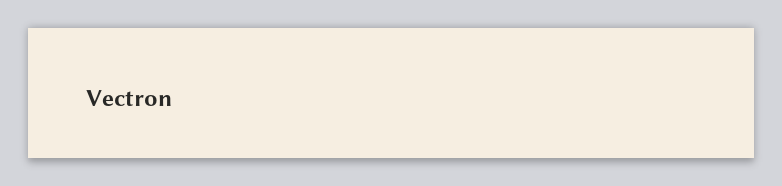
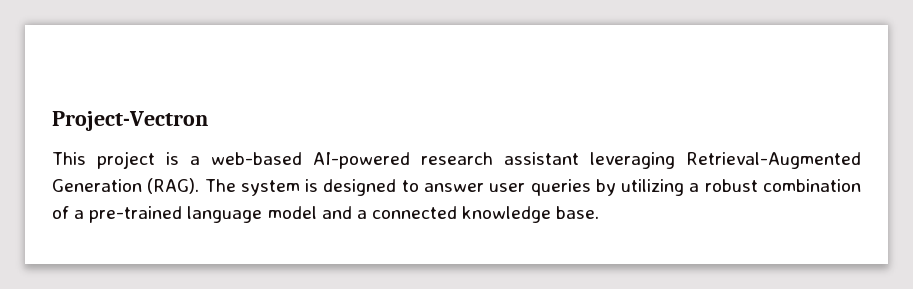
- Vectron
+ Project-Vectron
+ This project is a web-based AI-powered research assistant leveraging Retrieval-Augmented Generation (RAG). The system is designed to answer user queries by utilizing a robust combination of a pre-trained language model and a connected knowledge base.

